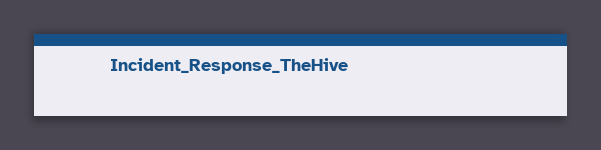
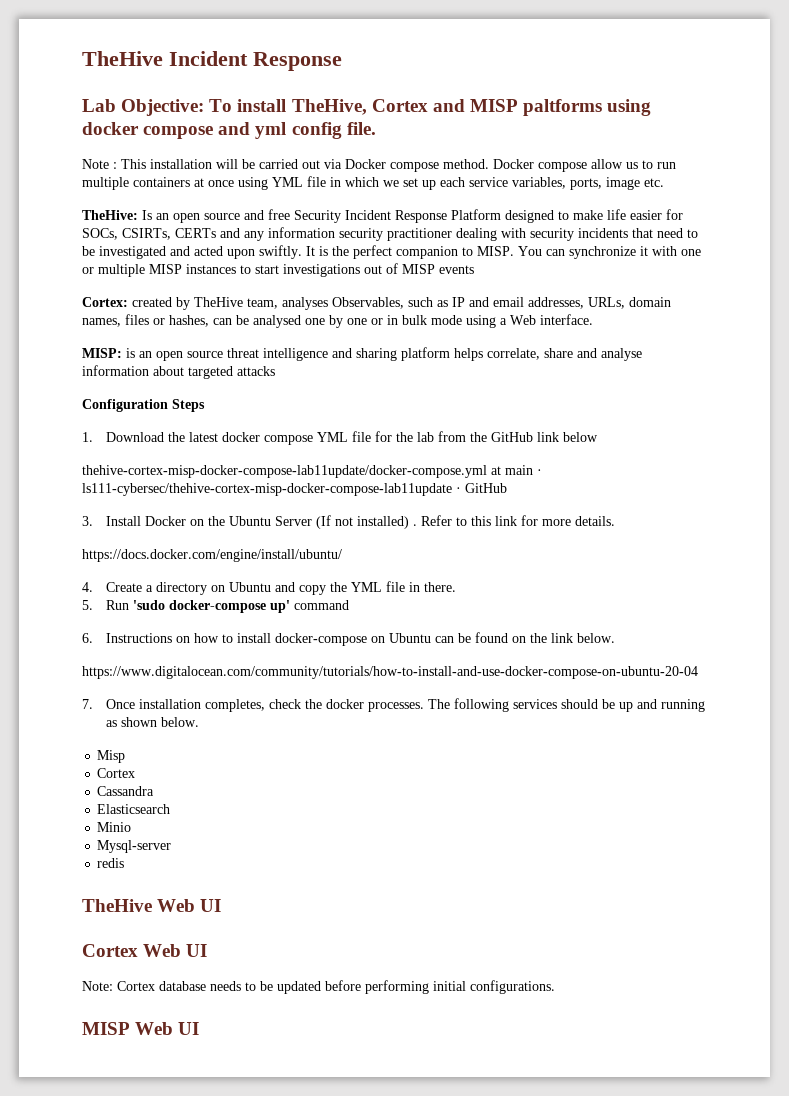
- Incident_Response_TheHive
+ TheHive Incident Response
+ Lab Objective: To install TheHive, Cortex and MISP paltforms using docker compose and yml config file.
+ Note : This installation will be carried out via Docker compose method. Docker compose allow us to run multiple containers at once using YML file in which we set up each service variables, ports, image etc.
+ TheHive: Is an open source and free Security Incident Response Platform designed to make life easier for SOCs, CSIRTs, CERTs and any information security practitioner dealing with security incidents that need to be investigated and acted upon swiftly. It is the perfect companion to MISP. You can synchronize it with one or multiple MISP instances to start investigations out of MISP events
+ Cortex: created by TheHive team, analyses Observables, such as IP and email addresses, URLs, domain names, files or hashes, can be analysed one by one or in bulk mode using a Web interface.
+ MISP: is an open source threat intelligence and sharing platform helps correlate, share and analyse information about targeted attacks
+ Configuration Steps
+ 1. Download the latest docker compose YML file for the lab from the GitHub link below
+ thehive-cortex-misp-docker-compose-lab11update/docker-compose.yml at main · ls111-cybersec/thehive-cortex-misp-docker-compose-lab11update · GitHub
+ 3. Install Docker on the Ubuntu Server (If not installed) . Refer to this link for more details.
+ https://docs.docker.com/engine/install/ubuntu/
+ 4. Create a directory on Ubuntu and copy the YML file in there.
+ 5. Run 'sudo docker-compose up' command
+ 6. Instructions on how to install docker-compose on Ubuntu can be found on the link below.
+ https://www.digitalocean.com/community/tutorials/how-to-install-and-use-docker-compose-on-ubuntu-20-04
+ 7. Once installation completes, check the docker processes. The following services should be up and running as shown below.
+ Misp
+ Cortex
+ Cassandra
+ Elasticsearch
+ Minio
+ Mysql-server
+ redis
+ TheHive Web UI
+ Cortex Web UI
+ Note: Cortex database needs to be updated before performing initial configurations.
+ MISP Web UI

